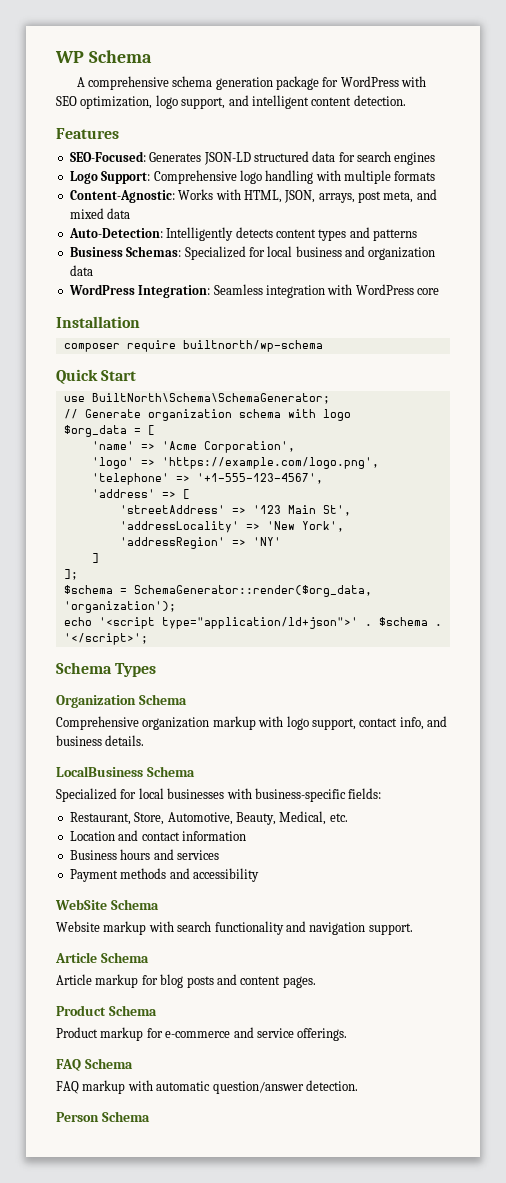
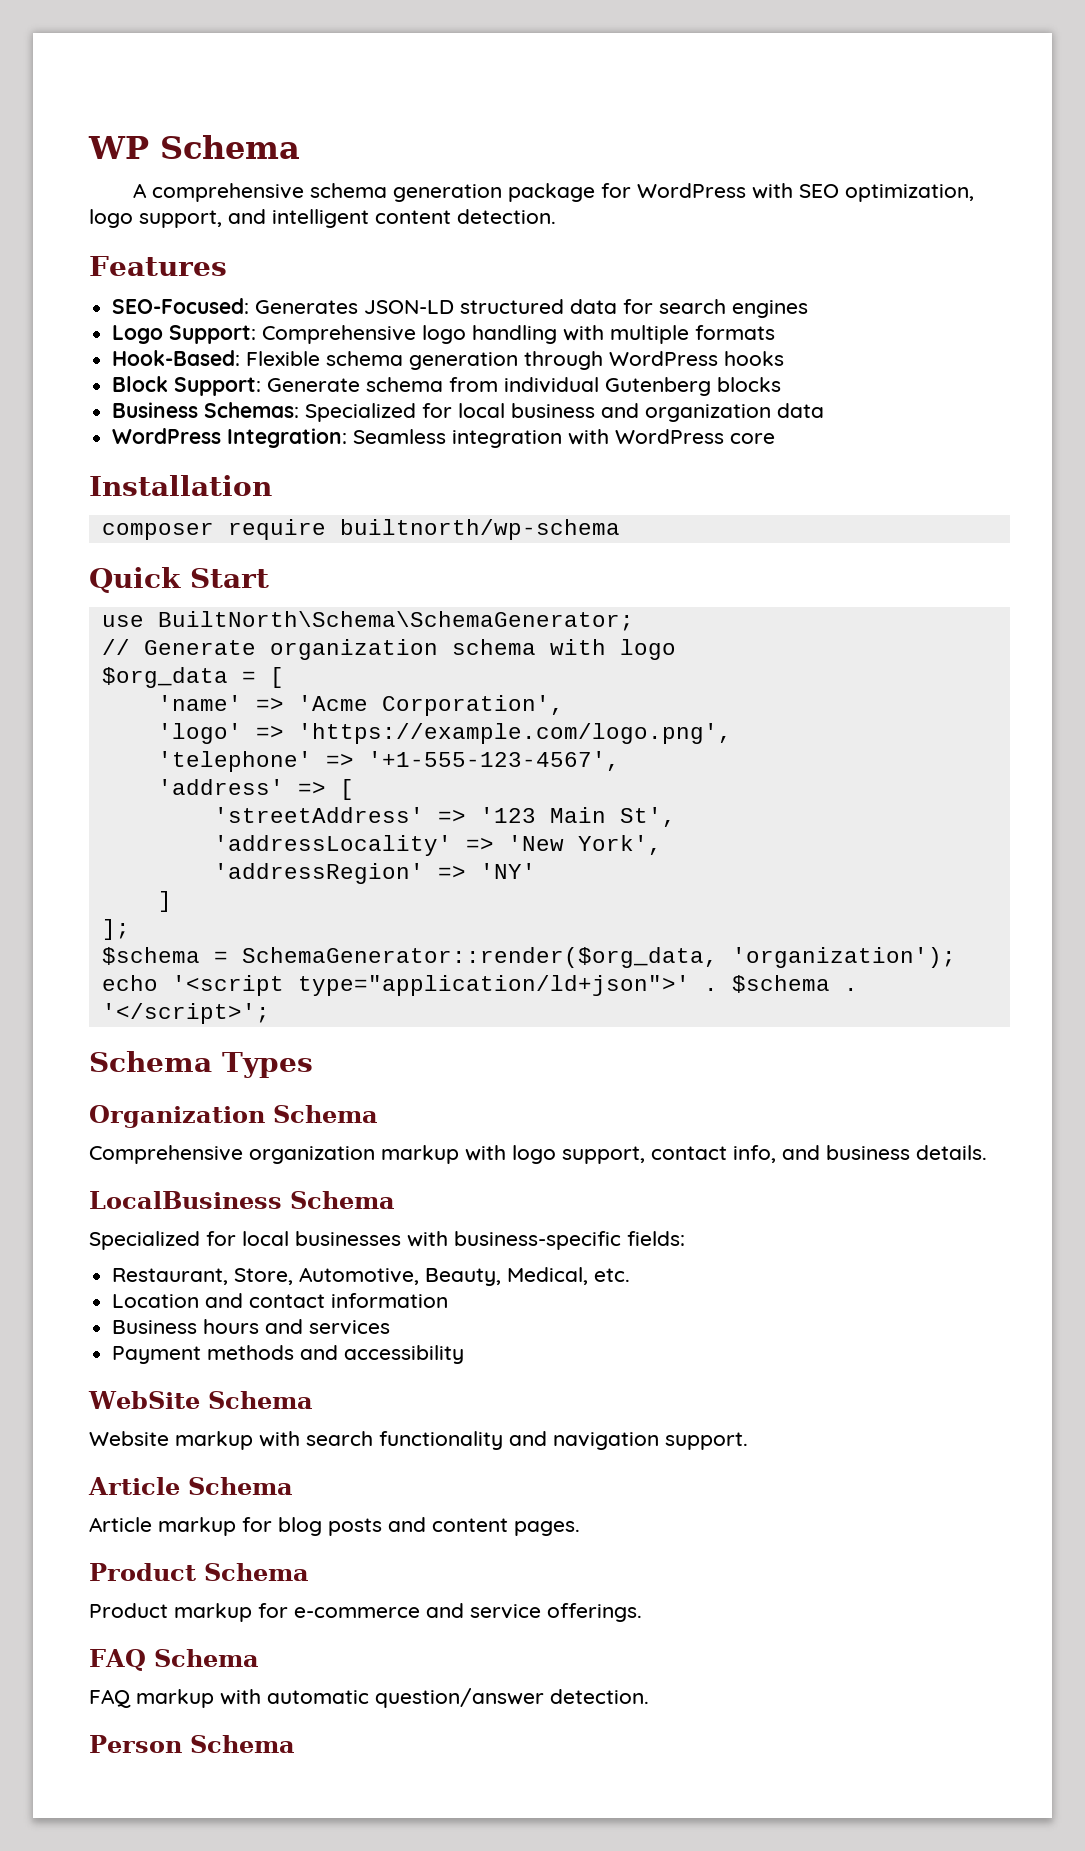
- Content-Agnostic: Works with HTML, JSON, arrays, post meta, and mixed data
- Auto-Detection: Intelligently detects content types and patterns
+ Hook-Based: Flexible schema generation through WordPress hooks
+ Block Support: Generate schema from individual Gutenberg blocks

